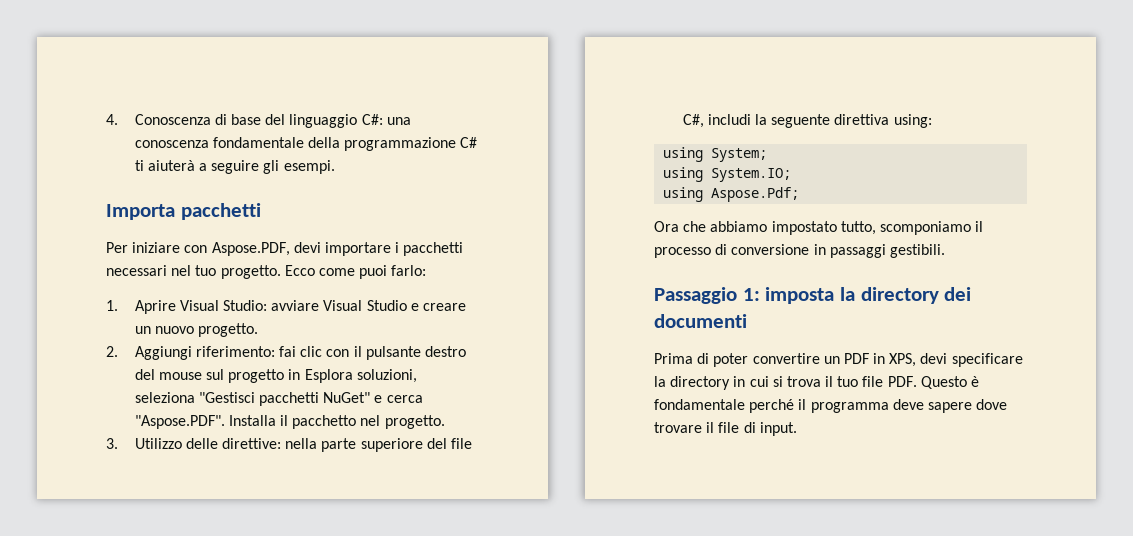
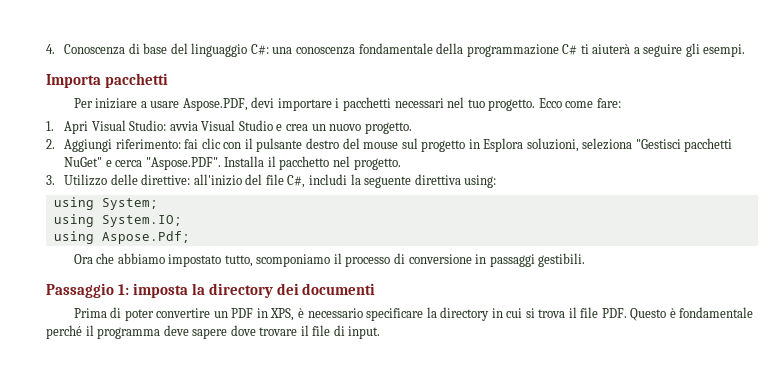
- Per iniziare con Aspose.PDF, devi importare i pacchetti necessari nel tuo progetto.
+ Per iniziare a usare Aspose.PDF, devi importare i pacchetti necessari nel tuo progetto.
- Ecco come puoi farlo:
+ Ecco come fare:
- 1. Aprire Visual Studio: avviare Visual Studio e creare un nuovo progetto.
+ 1. Apri Visual Studio: avvia Visual Studio e crea un nuovo progetto.
- 3. Utilizzo delle direttive: nella parte superiore del file C#, includi la seguente direttiva using:
+ 3. Utilizzo delle direttive: all'inizio del file C#, includi la seguente direttiva using:
- Prima di poter convertire un PDF in XPS, devi specificare la directory in cui si trova il tuo file PDF. Questo è fondamentale perché il programma deve sapere dove trovare il file di input.
+ Prima di poter convertire un PDF in XPS, è necessario specificare la directory in cui si trova il file PDF. Questo è fondamentale perché il programma deve sapere dove trovare il file di input.

